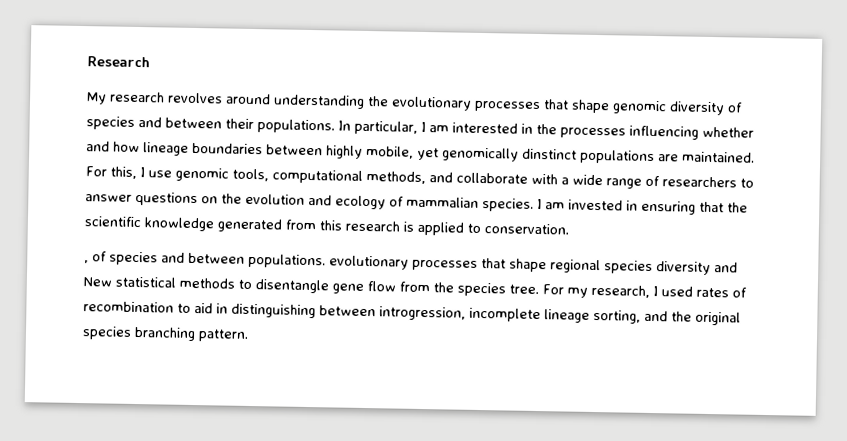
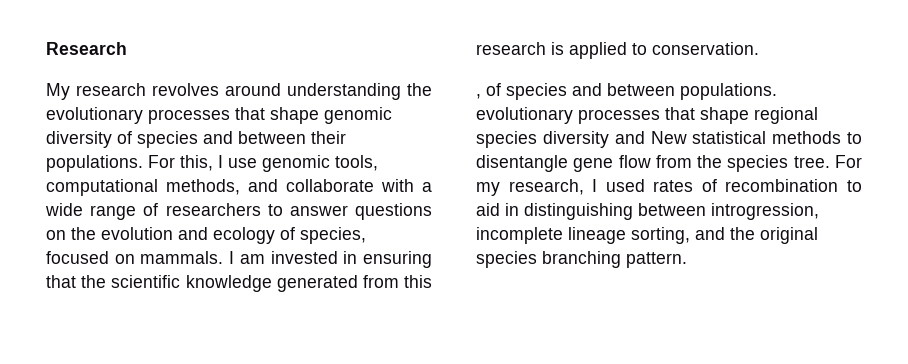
- In particular, I am interested in the processes influencing whether and how lineage boundaries between highly mobile, yet genomically dinstinct populations are maintained.
- For this, I use genomic tools, computational methods, and collaborate with a wide range of researchers to answer questions on the evolution and ecology of mammalian species.
+ For this, I use genomic tools, computational methods, and collaborate with a wide range of researchers to answer questions on the evolution and ecology of species, focused on mammals.

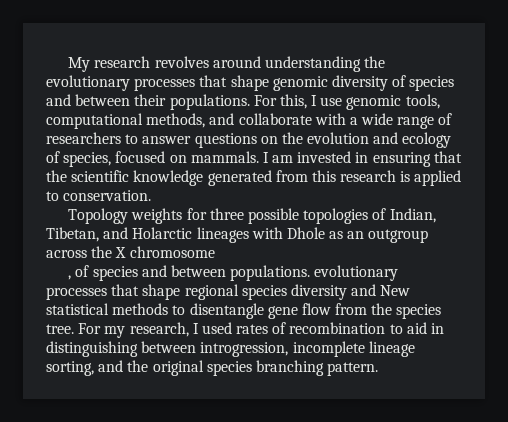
- Research
+ Topology weights for three possible topologies of Indian, Tibetan, and Holarctic lineages with Dhole as an outgroup across the X chromosome

